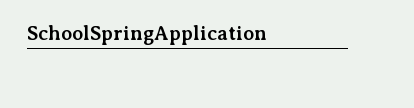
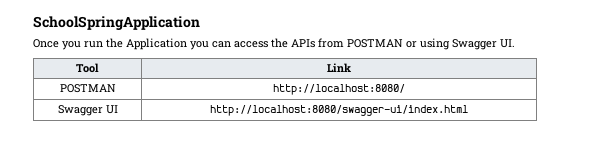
+ Once you run the Application you can access the APIs from POSTMAN or using Swagger UI.
+ Tool | Link
+ POSTMAN | http://localhost:8080/
+ Swagger UI | http://localhost:8080/swagger-ui/index.html

